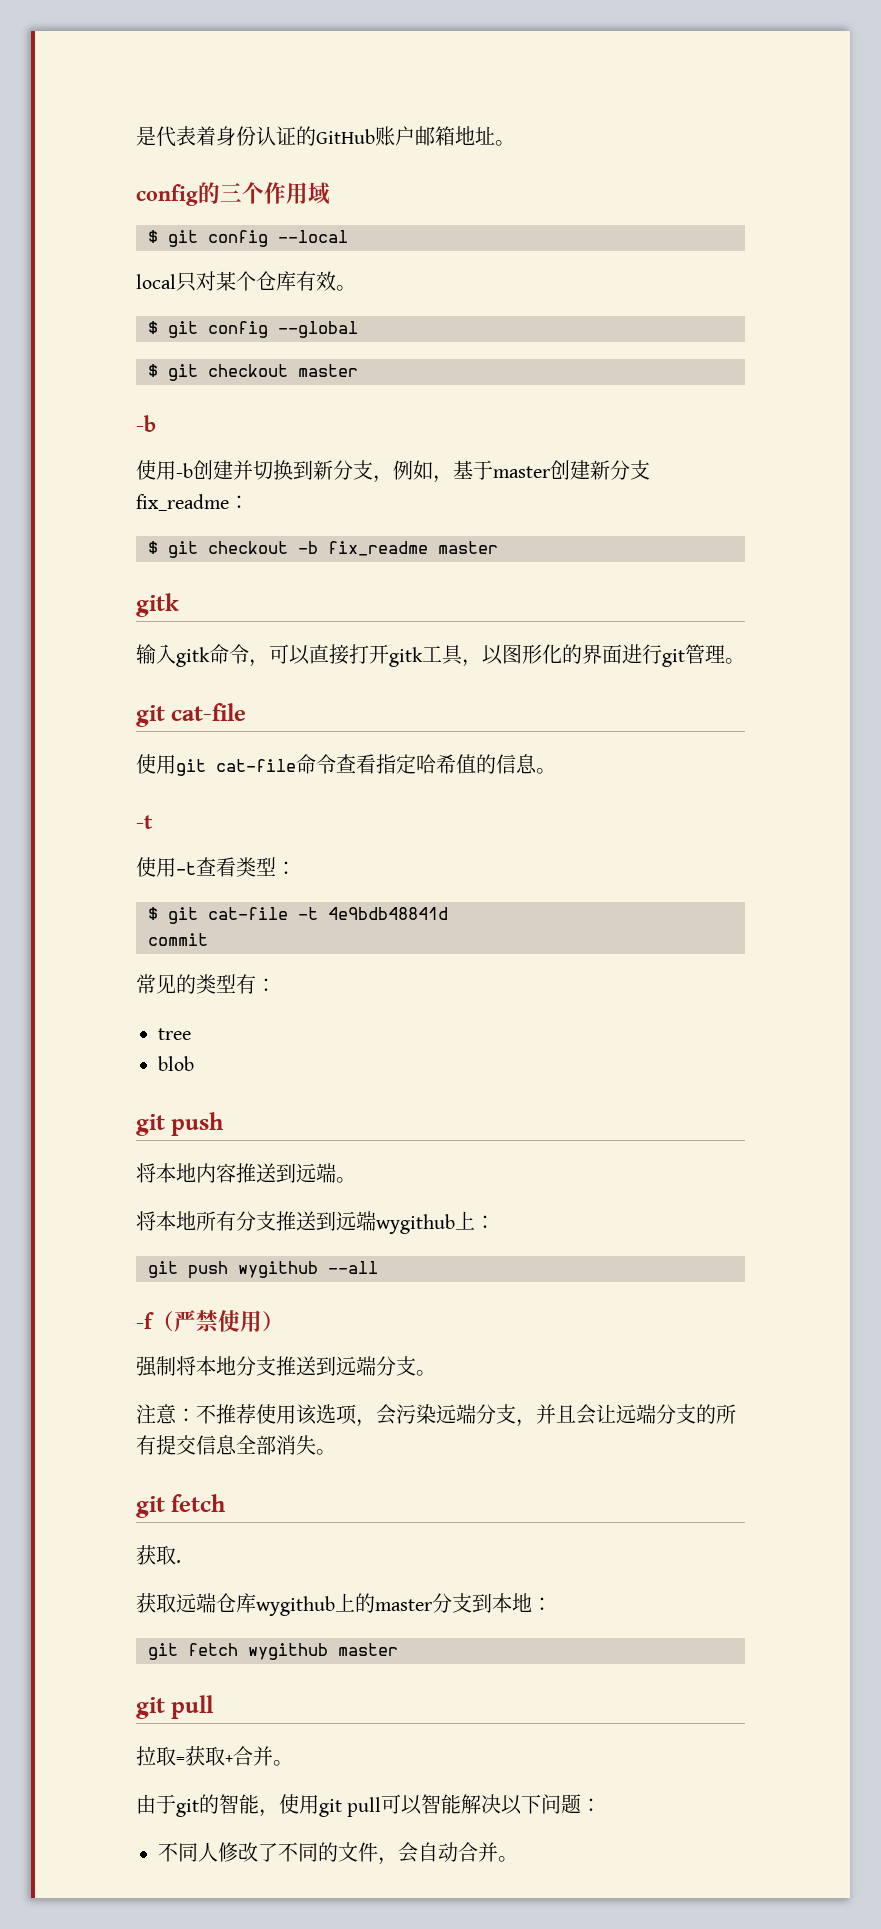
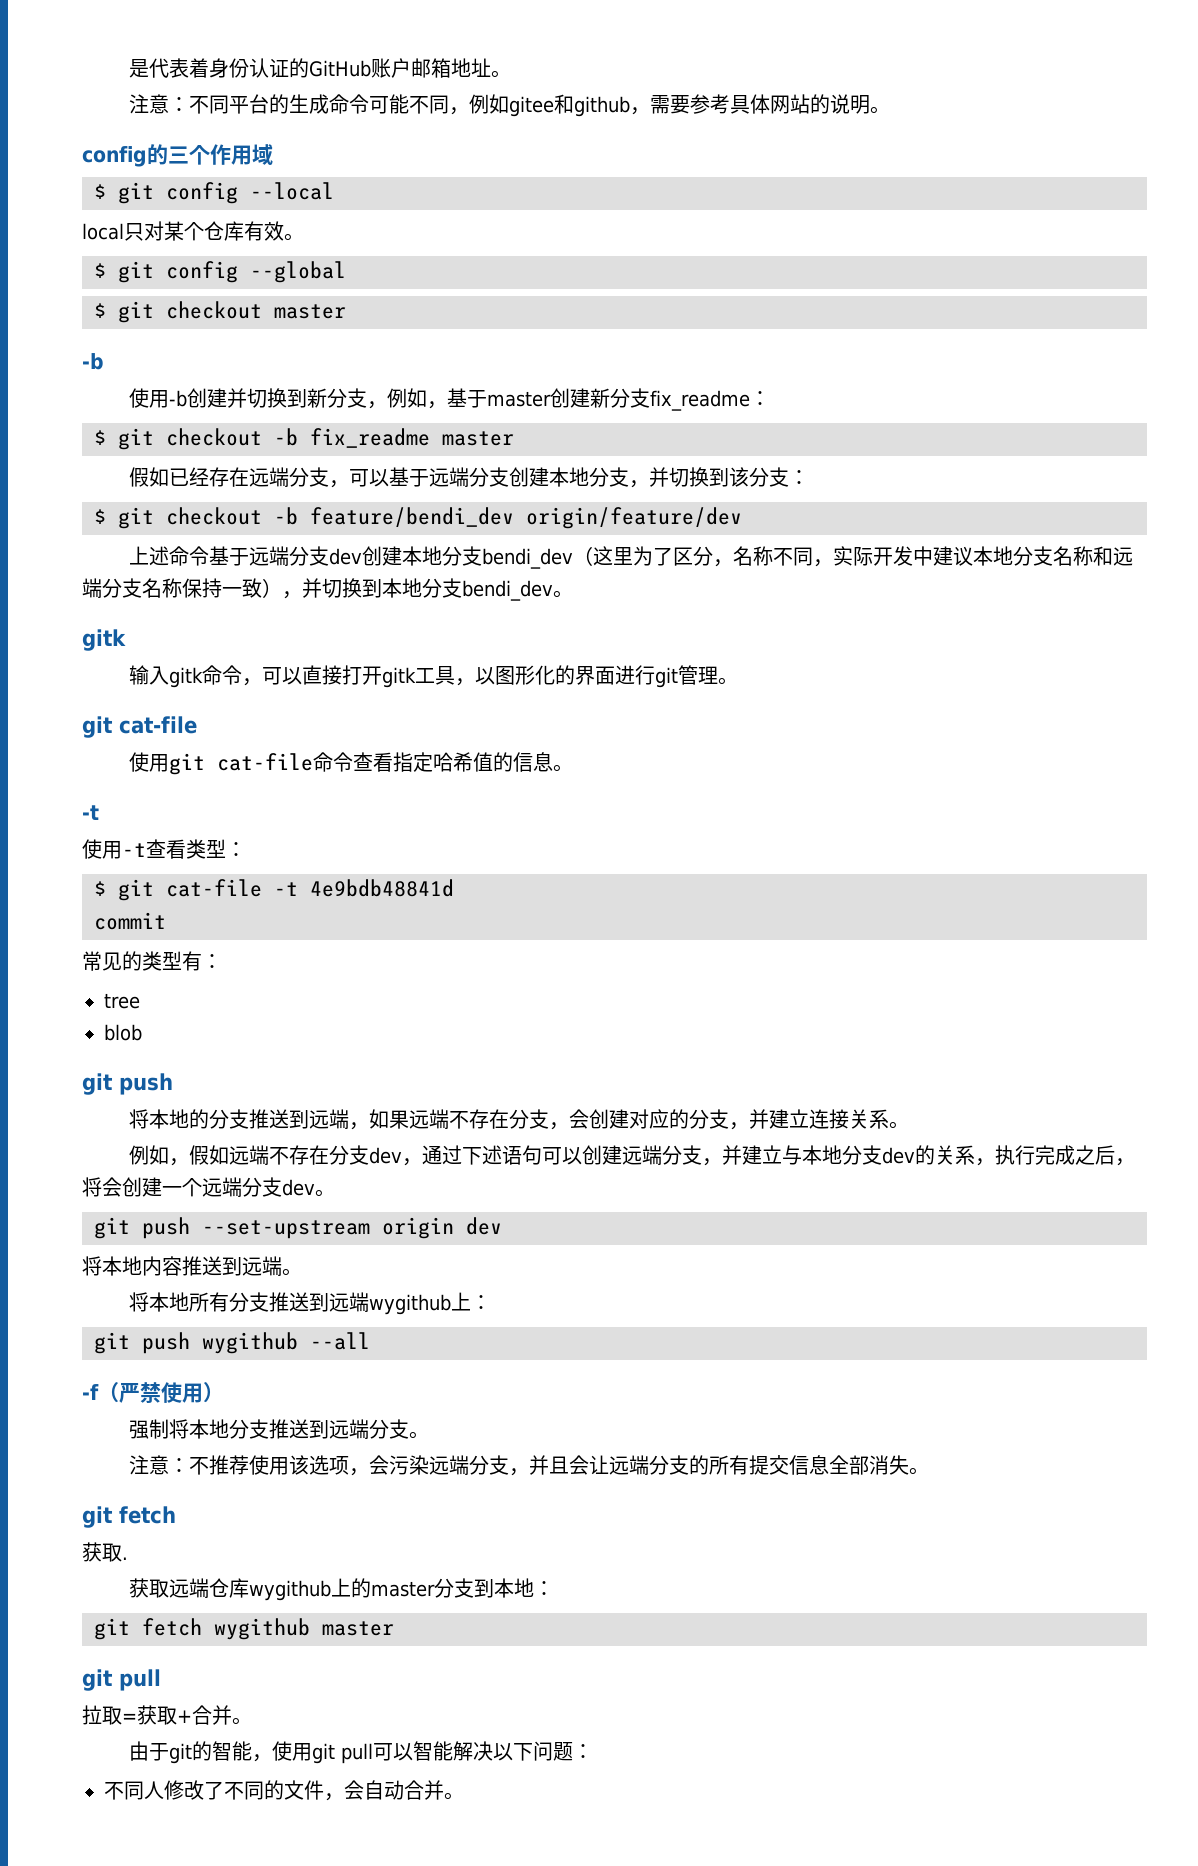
+ 注意：不同平台的生成命令可能不同，例如gitee和github，需要参考具体网站的说明。
+ 假如已经存在远端分支，可以基于远端分支创建本地分支，并切换到该分支：
+ $ git checkout -b feature/bendi_dev origin/feature/dev
+ 上述命令基于远端分支dev创建本地分支bendi_dev（这里为了区分，名称不同，实际开发中建议本地分支名称和远端分支名称保持一致），并切换到本地分支bendi_dev。
+ 将本地的分支推送到远端，如果远端不存在分支，会创建对应的分支，并建立连接关系。
+ 例如，假如远端不存在分支dev，通过下述语句可以创建远端分支，并建立与本地分支dev的关系，执行完成之后，将会创建一个远端分支dev。
+ git push --set-upstream origin dev

